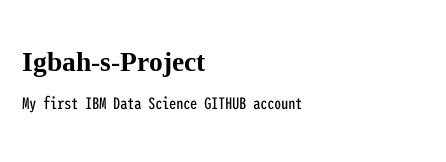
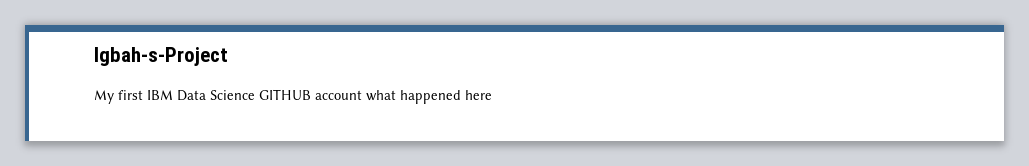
- My first IBM Data Science GITHUB account
+ My first IBM Data Science GITHUB account what happened here

